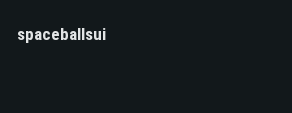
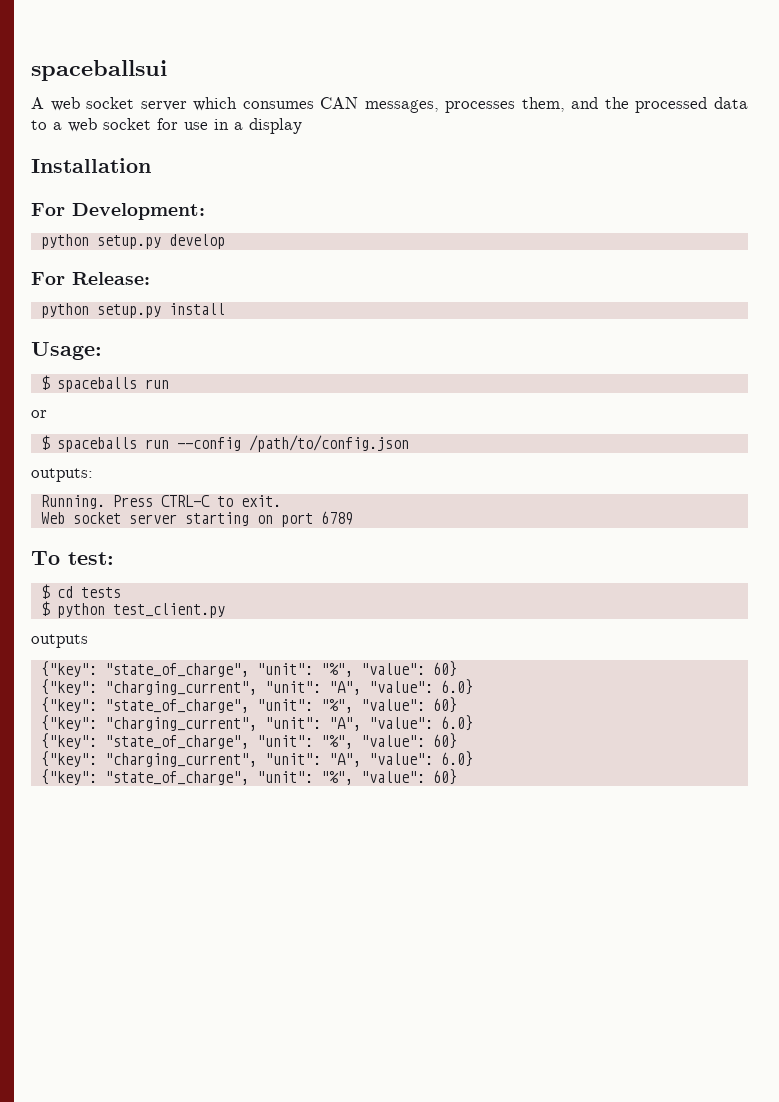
+ A web socket server which consumes CAN messages, processes them, and the processed data to a web socket for use in a display
+ Installation
+ For Development:
+ python setup.py develop
+ For Release:
+ python setup.py install
+ Usage:
+ $ spaceballs run
+ or
+ $ spaceballs run --config /path/to/config.json
+ outputs:
+ Running. Press CTRL-C to exit.
+ Web socket server starting on port 6789
+ To test:
+ $ cd tests
+ $ python test_client.py
+ outputs
+ {"key": "state_of_charge", "unit": "%", "value": 60}
+ {"key": "charging_current", "unit": "A", "value": 6.0}
+ {"key": "state_of_charge", "unit": "%", "value": 60}
+ {"key": "charging_current", "unit": "A", "value": 6.0}
+ {"key": "state_of_charge", "unit": "%", "value": 60}
+ {"key": "charging_current", "unit": "A", "value": 6.0}
+ {"key": "state_of_charge", "unit": "%", "value": 60}

